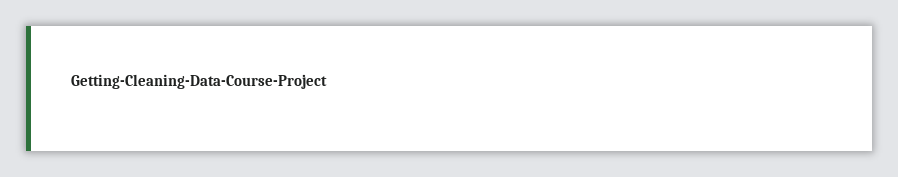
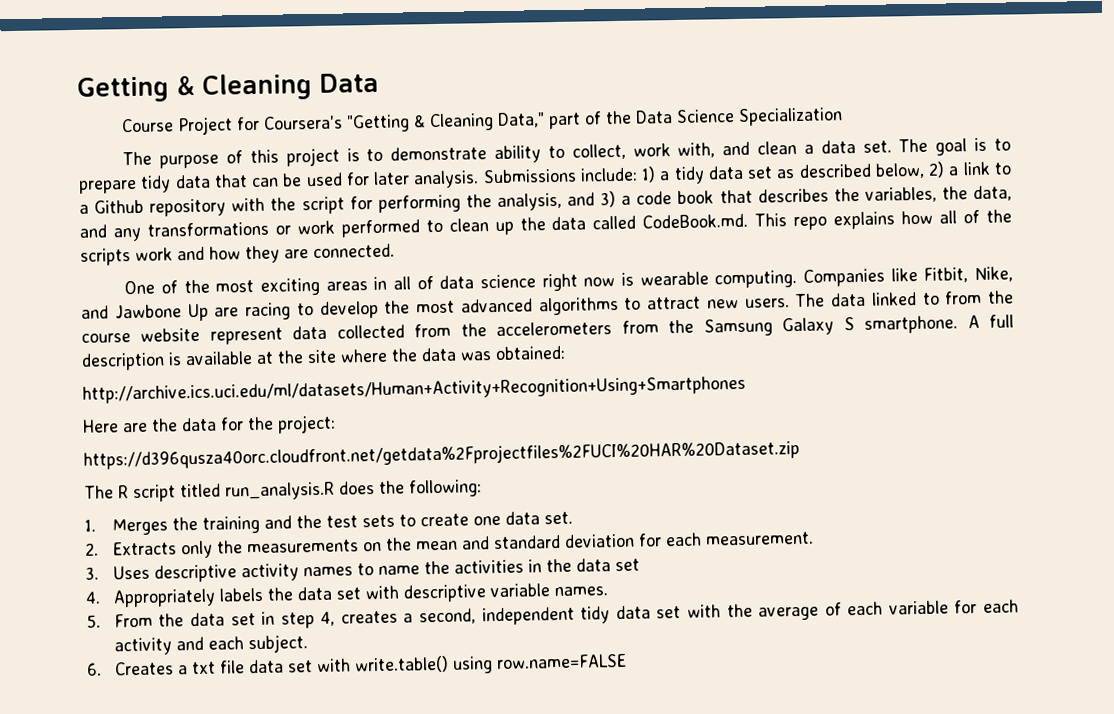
- Getting-Cleaning-Data-Course-Project
+ Getting & Cleaning Data
+ Course Project for Coursera's "Getting & Cleaning Data," part of the Data Science Specialization
+ The purpose of this project is to demonstrate ability to collect, work with, and clean a data set. The goal is to prepare tidy data that can be used for later analysis. Submissions include: 1) a tidy data set as described below, 2) a link to a Github repository with the script for performing the analysis, and 3) a code book that describes the variables, the data, and any transformations or work performed to clean up the data called CodeBook.md. This repo explains how all of the scripts work and how they are connected.
+ One of the most exciting areas in all of data science right now is wearable computing. Companies like Fitbit, Nike, and Jawbone Up are racing to develop the most advanced algorithms to attract new users. The data linked to from the course website represent data collected from the accelerometers from the Samsung Galaxy S smartphone. A full description is available at the site where the data was obtained:
+ http://archive.ics.uci.edu/ml/datasets/Human+Activity+Recognition+Using+Smartphones
+ Here are the data for the project:
+ https://d396qusza40orc.cloudfront.net/getdata%2Fprojectfiles%2FUCI%20HAR%20Dataset.zip
+ The R script titled run_analysis.R does the following:
+ 1. Merges the training and the test sets to create one data set.
+ 2. Extracts only the measurements on the mean and standard deviation for each measurement.
+ 3. Uses descriptive activity names to name the activities in the data set
+ 4. Appropriately labels the data set with descriptive variable names.
+ 5. From the data set in step 4, creates a second, independent tidy data set with the average of each variable for each activity and each subject.
+ 6. Creates a txt file data set with write.table() using row.name=FALSE

